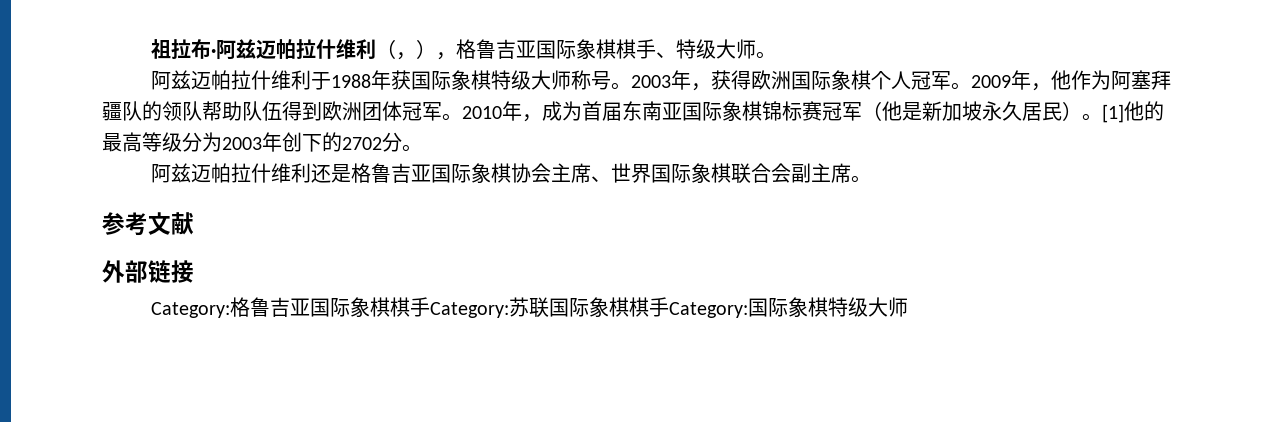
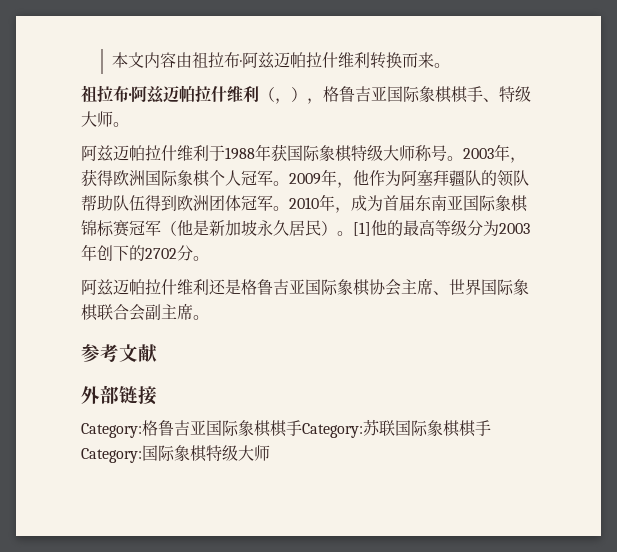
+ 本文内容由祖拉布·阿兹迈帕拉什维利转换而来。

